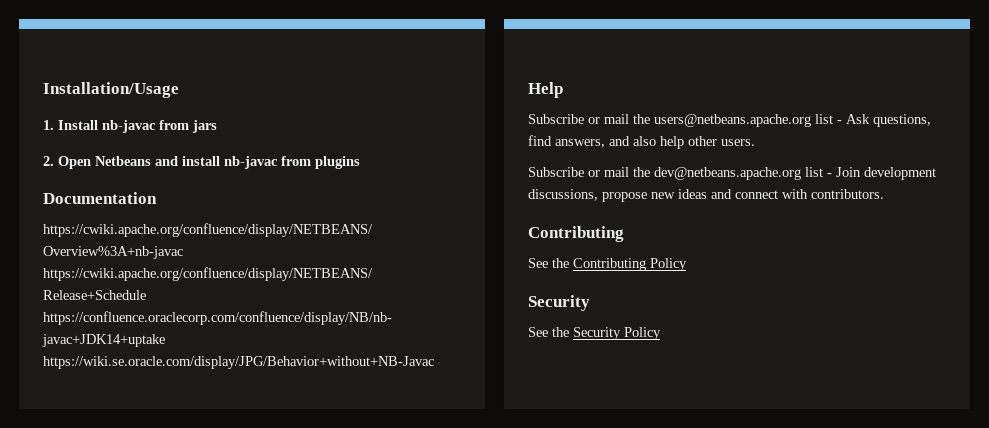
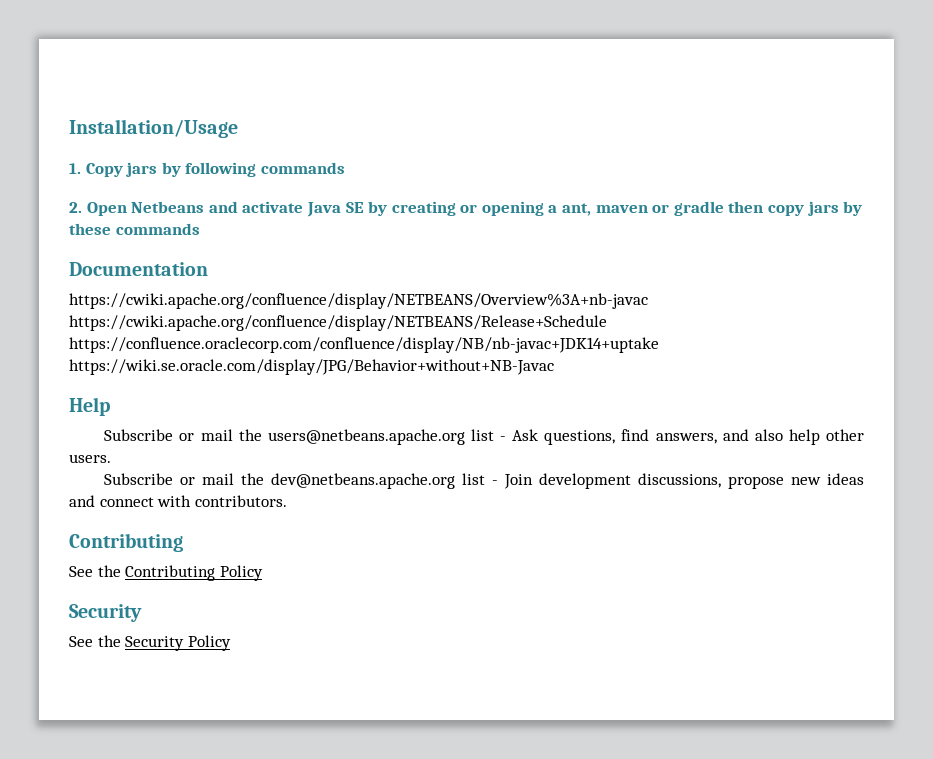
- 1. Install nb-javac from jars
+ 1. Copy jars by following commands
- 2. Open Netbeans and install nb-javac from plugins
+ 2. Open Netbeans and activate Java SE by creating or opening a ant, maven or gradle then copy jars by these commands

